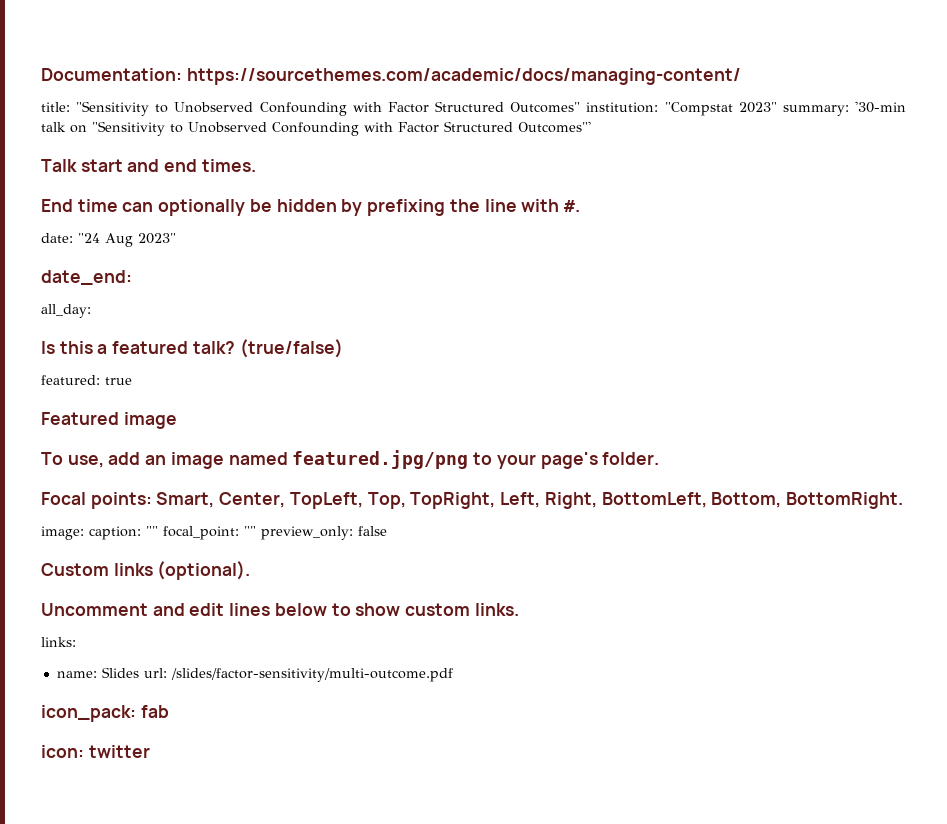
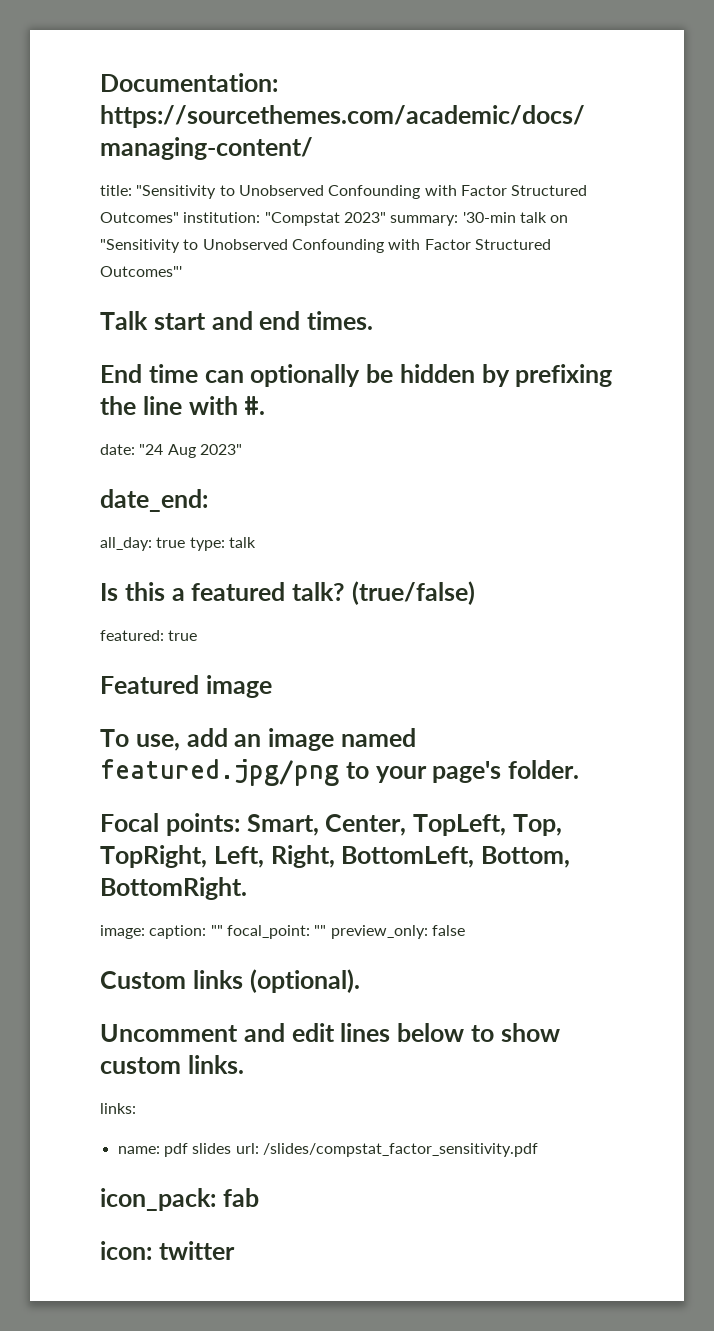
- all_day:
+ all_day: true type: talk
- name: Slides url: /slides/factor-sensitivity/multi-outcome.pdf
+ name: pdf slides url: /slides/compstat_factor_sensitivity.pdf

